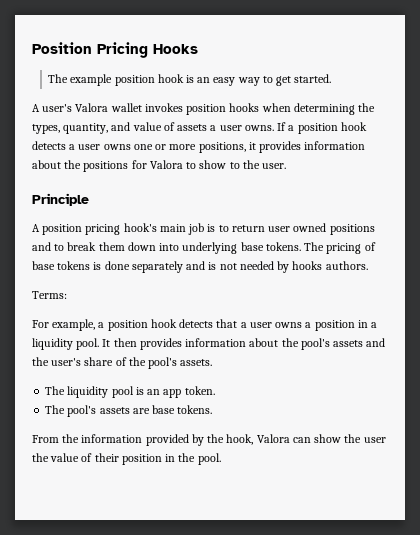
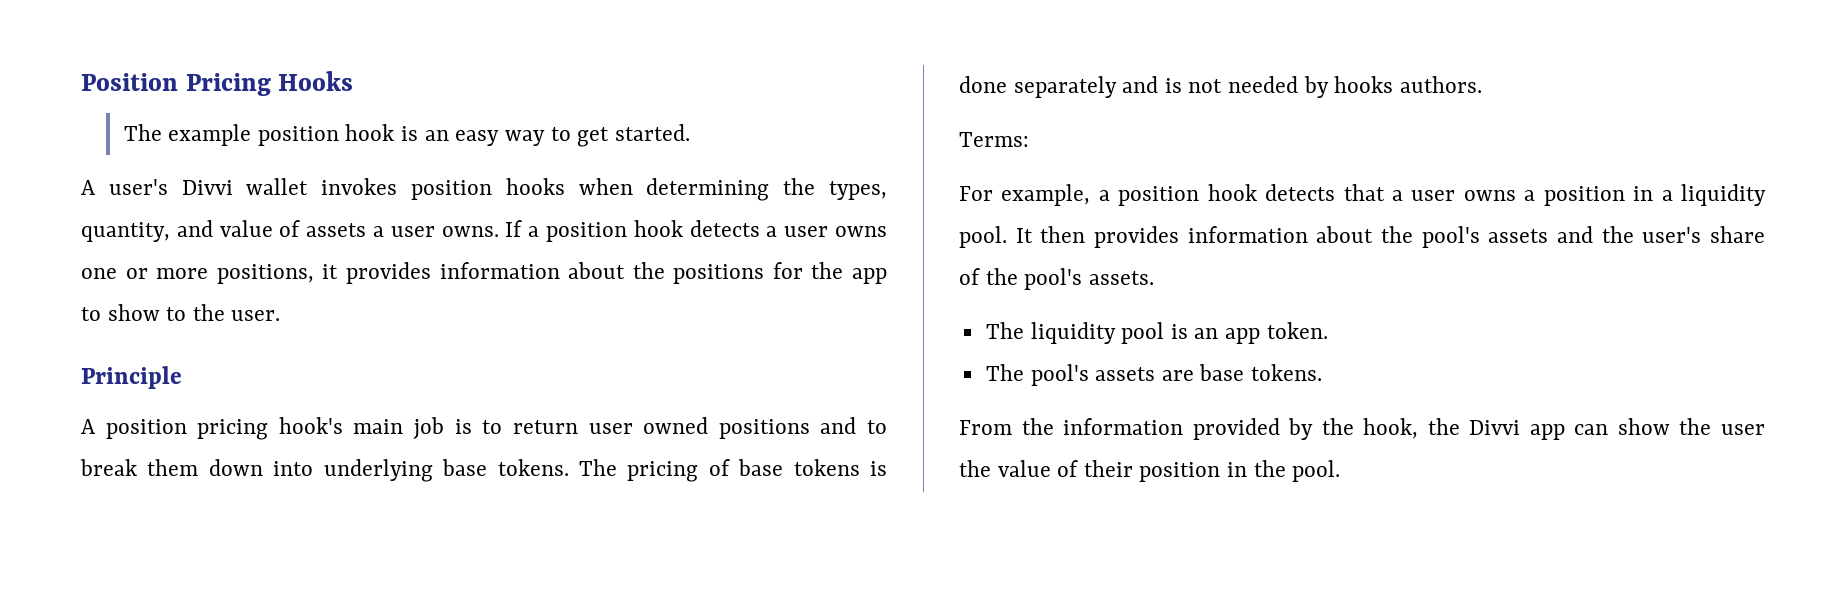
- A user's Valora wallet invokes position hooks when determining the types, quantity, and value of assets a user owns.
+ A user's Divvi wallet invokes position hooks when determining the types, quantity, and value of assets a user owns.
- If a position hook detects a user owns one or more positions, it provides information about the positions for Valora to show to the user.
+ If a position hook detects a user owns one or more positions, it provides information about the positions for the app to show to the user.
- From the information provided by the hook, Valora can show the user the value of their position in the pool.
+ From the information provided by the hook, the Divvi app can show the user the value of their position in the pool.

